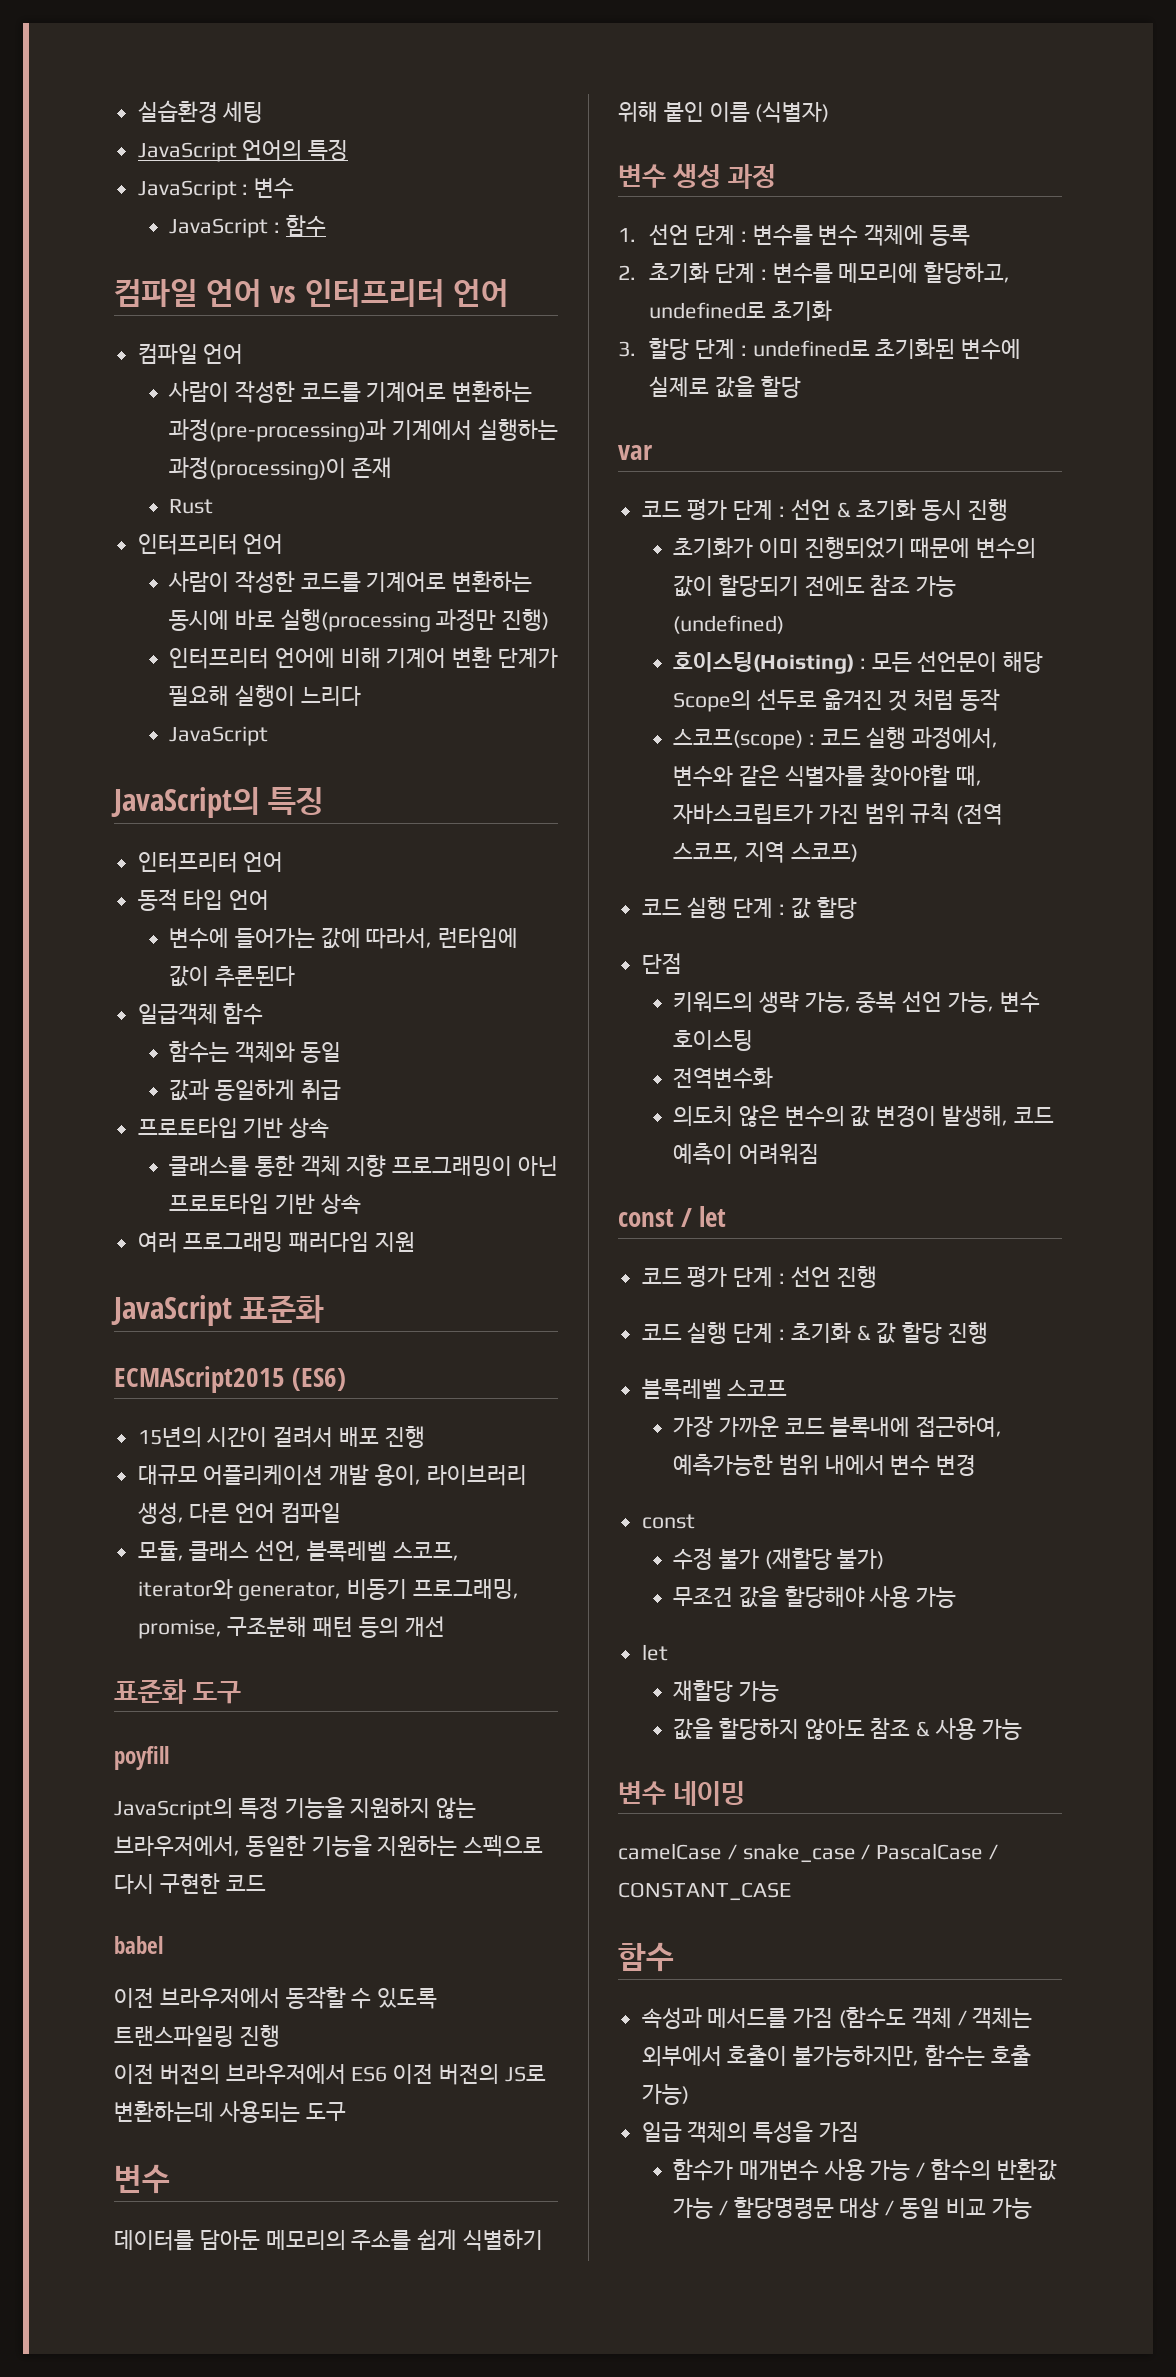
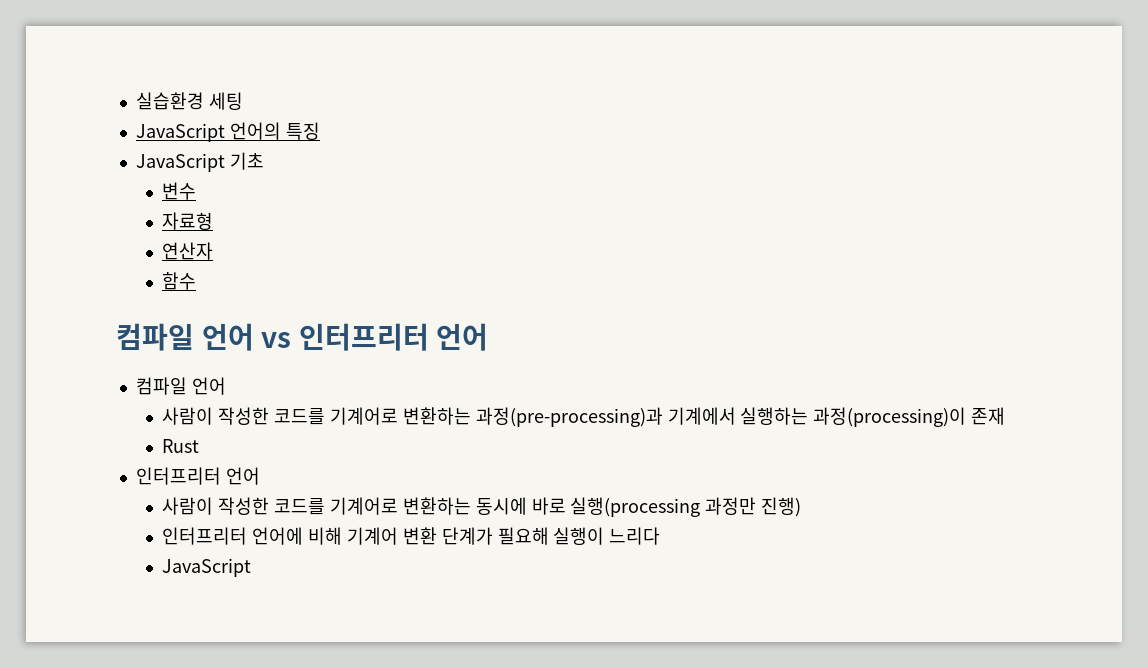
- JavaScript : 변수
- JavaScript : 함수
+ JavaScript 기초
+ 변수
+ 자료형
+ 연산자
+ 함수
- JavaScript의 특징
- 인터프리터 언어
- 동적 타입 언어
- 변수에 들어가는 값에 따라서, 런타임에 값이 추론된다
- 일급객체 함수
- 함수는 객체와 동일
- 값과 동일하게 취급
- 프로토타입 기반 상속
- 클래스를 통한 객체 지향 프로그래밍이 아닌 프로토타입 기반 상속
- 여러 프로그래밍 패러다임 지원
- JavaScript 표준화
- ECMAScript2015 (ES6)
- 15년의 시간이 걸려서 배포 진행
- 대규모 어플리케이션 개발 용이, 라이브러리 생성, 다른 언어 컴파일
- 모듈, 클래스 선언, 블록레벨 스코프, iterator와 generator, 비동기 프로그래밍, promise, 구조분해 패턴 등의 개선
- 표준화 도구
- poyfill
- JavaScript의 특정 기능을 지원하지 않는 브라우저에서, 동일한 기능을 지원하는 스펙으로 다시 구현한 코드
- babel
- 이전 브라우저에서 동작할 수 있도록 트랜스파일링 진행
- 이전 버전의 브라우저에서 ES6 이전 버전의 JS로 변환하는데 사용되는 도구
- 변수
- 데이터를 담아둔 메모리의 주소를 쉽게 식별하기 위해 붙인 이름 (식별자)
- 변수 생성 과정
- 1. 선언 단계 : 변수를 변수 객체에 등록
- 2. 초기화 단계 : 변수를 메모리에 할당하고, undefined로 초기화
- 3. 할당 단계 : undefined로 초기화된 변수에 실제로 값을 할당
- var
- 코드 평가 단계 : 선언 & 초기화 동시 진행
- 초기화가 이미 진행되었기 때문에 변수의 값이 할당되기 전에도 참조 가능 (undefined)
- 호이스팅(Hoisting) : 모든 선언문이 해당 Scope의 선두로 옮겨진 것 처럼 동작
- 스코프(scope) : 코드 실행 과정에서, 변수와 같은 식별자를 찾아야할 때, 자바스크립트가 가진 범위 규칙 (전역 스코프, 지역 스코프)
- 코드 실행 단계 : 값 할당
- 단점
- 키워드의 생략 가능, 중복 선언 가능, 변수 호이스팅
- 전역변수화
- 의도치 않은 변수의 값 변경이 발생해, 코드 예측이 어려워짐
- const / let
- 코드 평가 단계 : 선언 진행
- 코드 실행 단계 : 초기화 & 값 할당 진행
- 블록레벨 스코프
- 가장 가까운 코드 블록내에 접근하여, 예측가능한 범위 내에서 변수 변경
- const
- 수정 불가 (재할당 불가)
- 무조건 값을 할당해야 사용 가능
- let
- 재할당 가능
- 값을 할당하지 않아도 참조 & 사용 가능
- 변수 네이밍
- camelCase / snake_case / PascalCase / CONSTANT_CASE
- 함수
- 속성과 메서드를 가짐 (함수도 객체 / 객체는 외부에서 호출이 불가능하지만, 함수는 호출 가능)
- 일급 객체의 특성을 가짐
- 함수가 매개변수 사용 가능 / 함수의 반환값 가능 / 할당명령문 대상 / 동일 비교 가능

